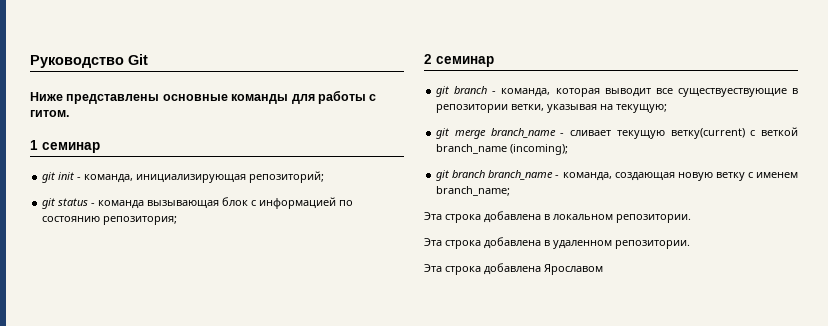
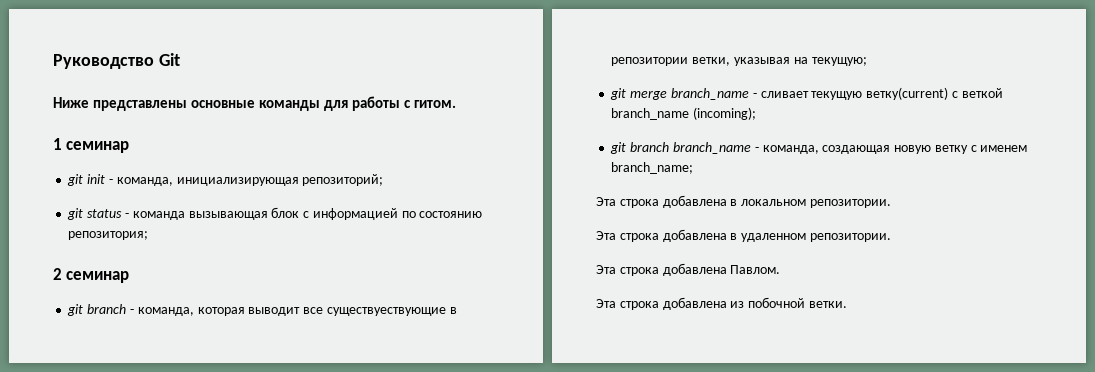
- Эта строка добавлена Ярославом
+ Эта строка добавлена Павлом.
+ Эта строка добавлена из побочной ветки.

